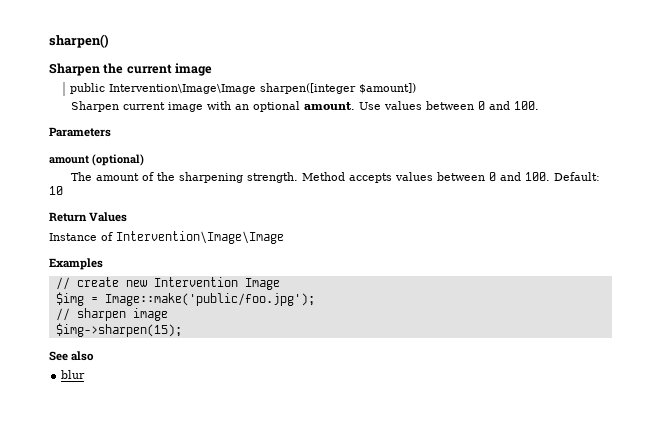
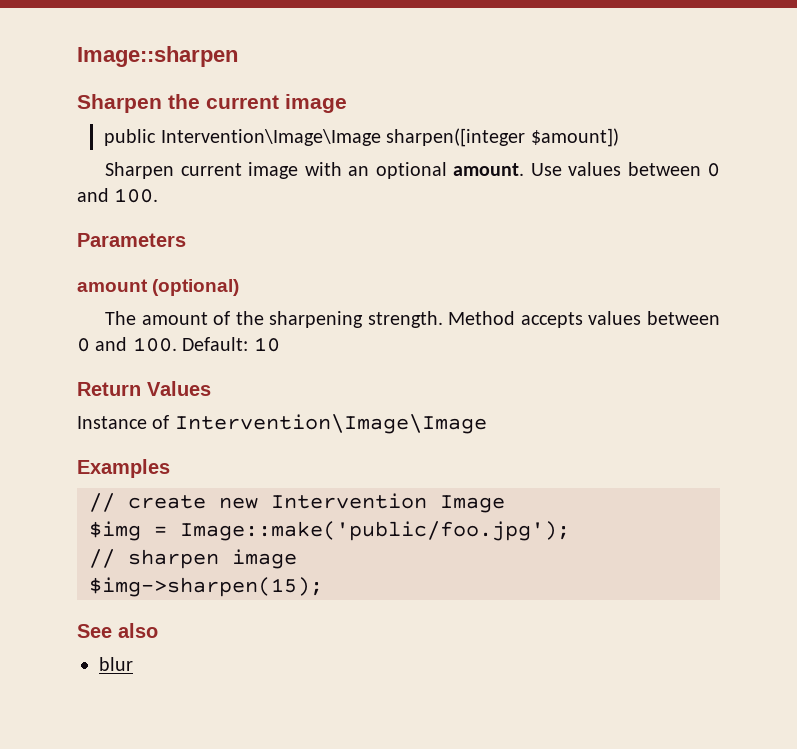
- sharpen()
+ Image::sharpen

